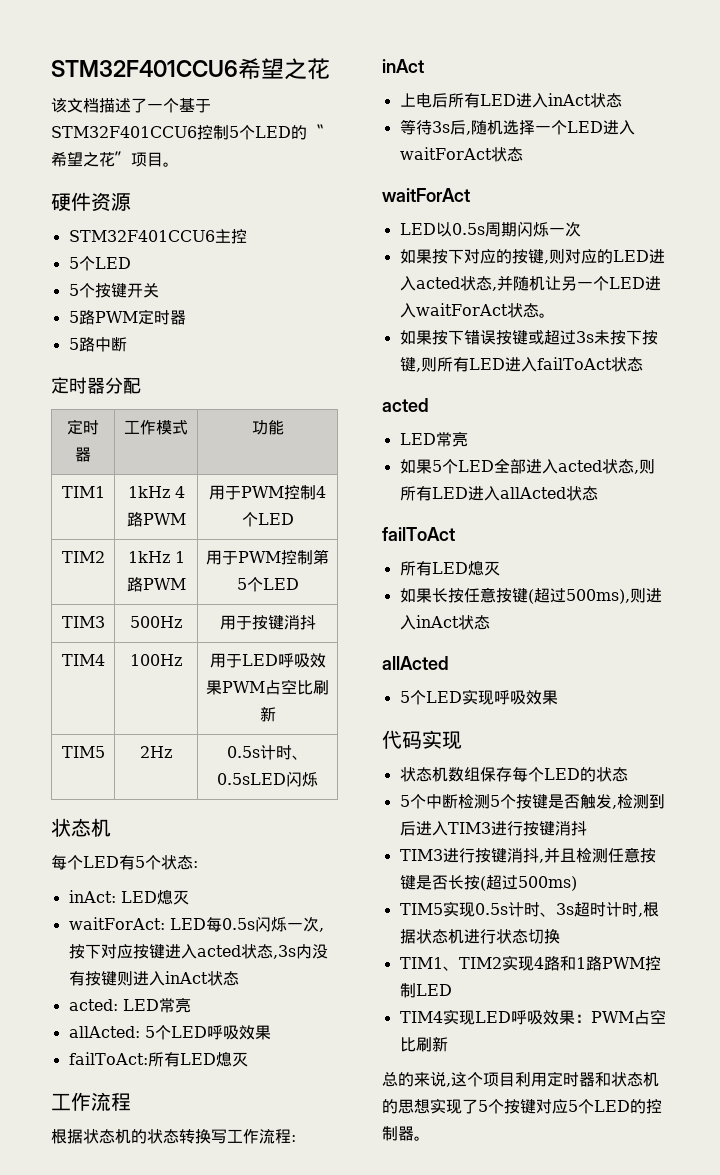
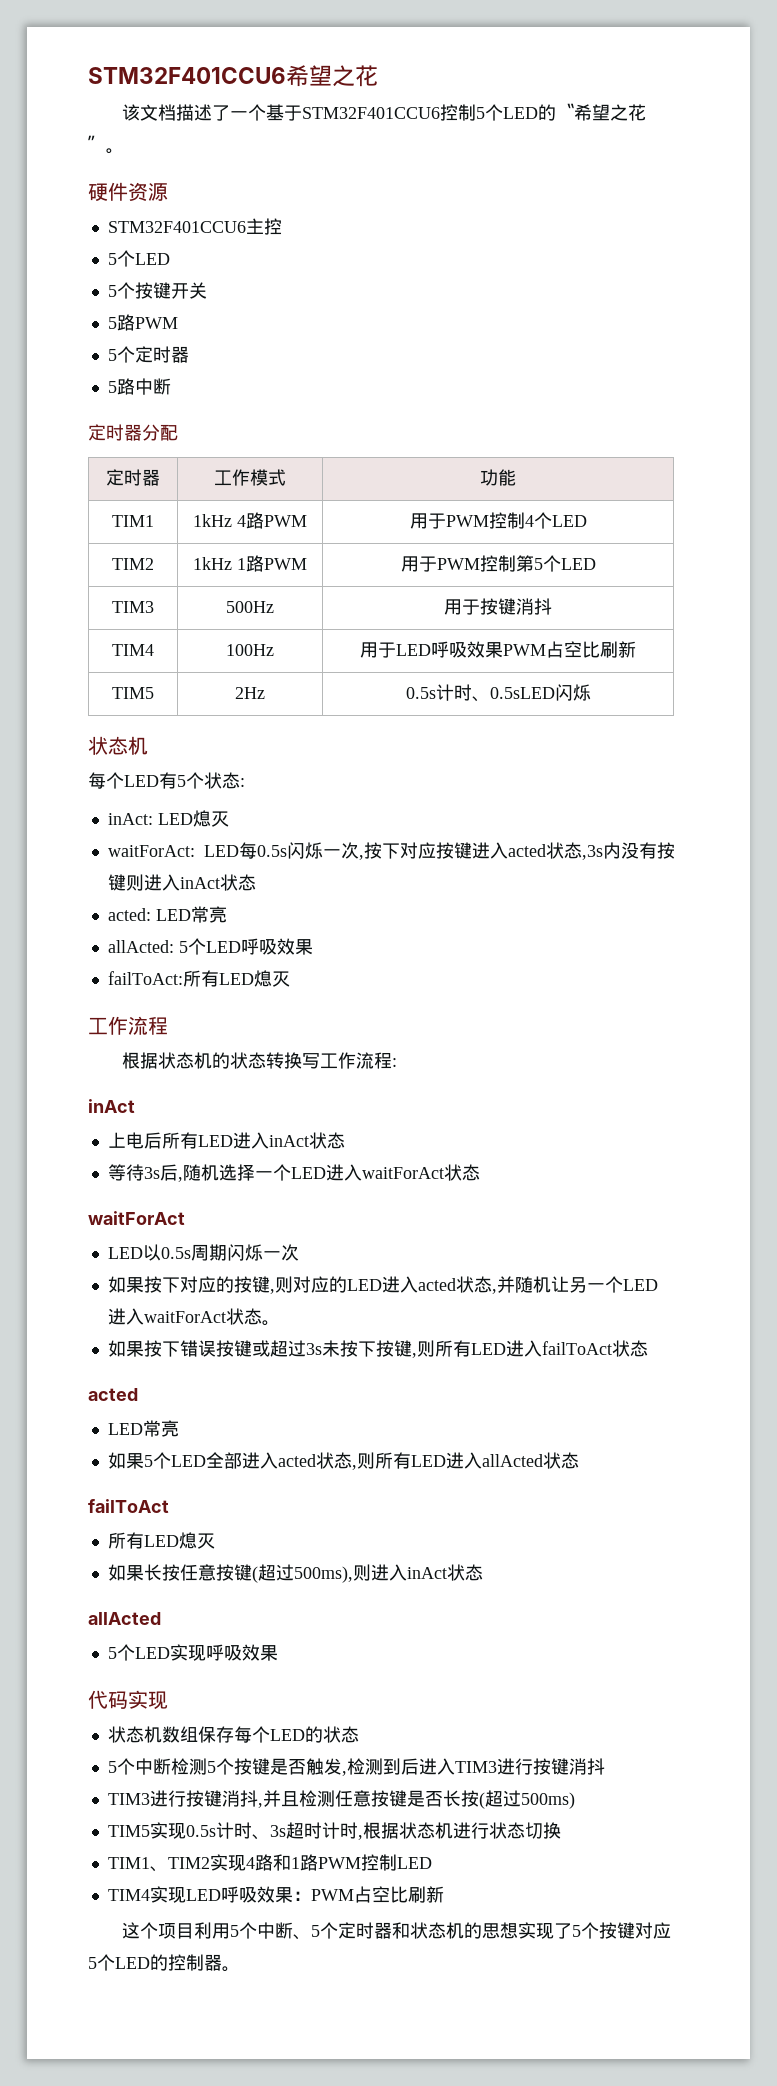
- 该文档描述了一个基于STM32F401CCU6控制5个LED的〝希望之花〞项目。
+ 该文档描述了一个基于STM32F401CCU6控制5个LED的〝希望之花〞。
- 5路PWM定时器
+ 5路PWM
+ 5个定时器
- 总的来说,这个项目利用定时器和状态机的思想实现了5个按键对应5个LED的控制器。
+ 这个项目利用5个中断、5个定时器和状态机的思想实现了5个按键对应5个LED的控制器。

